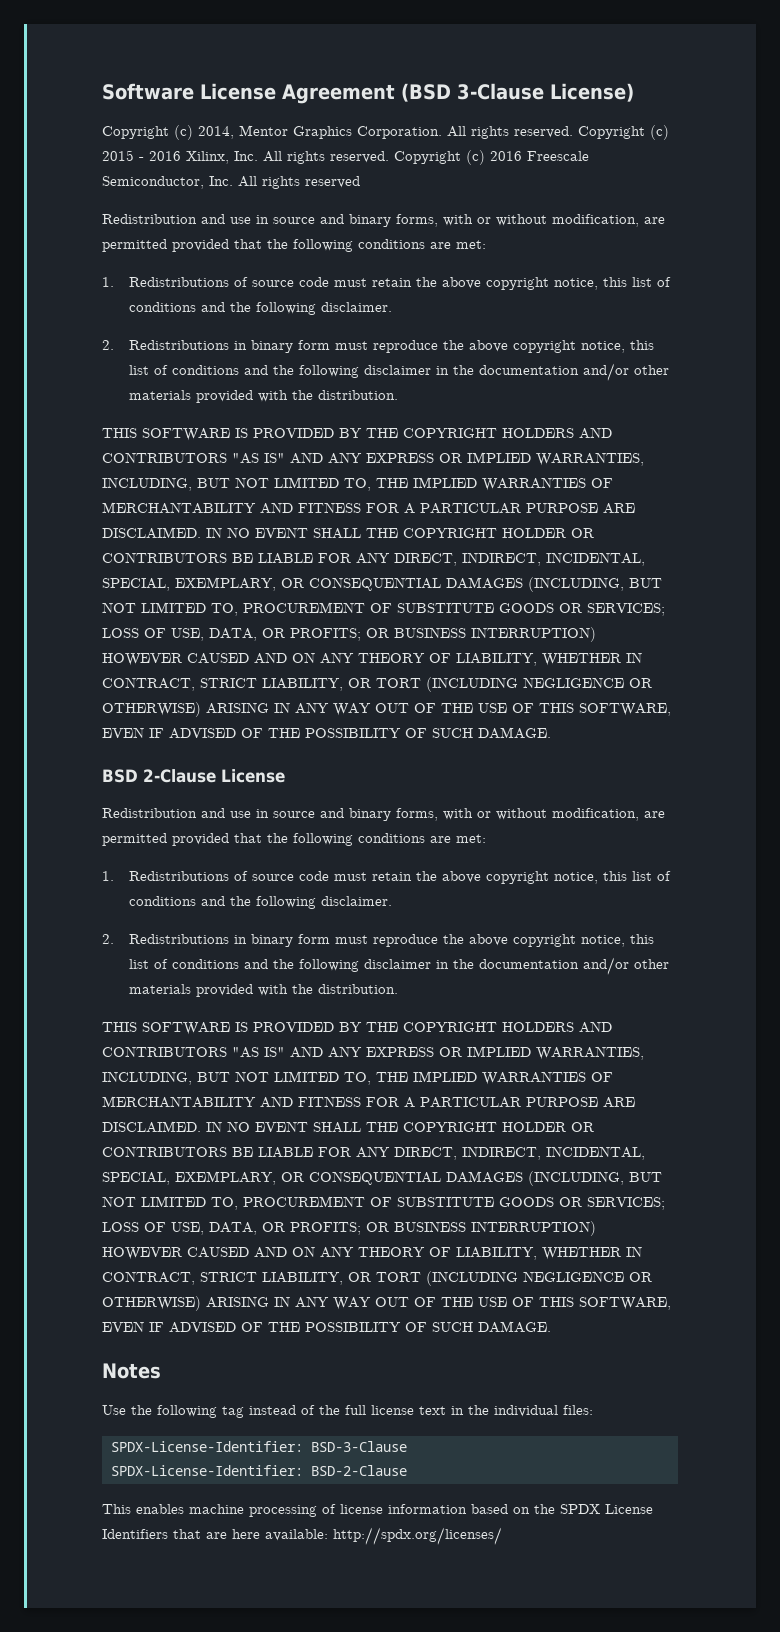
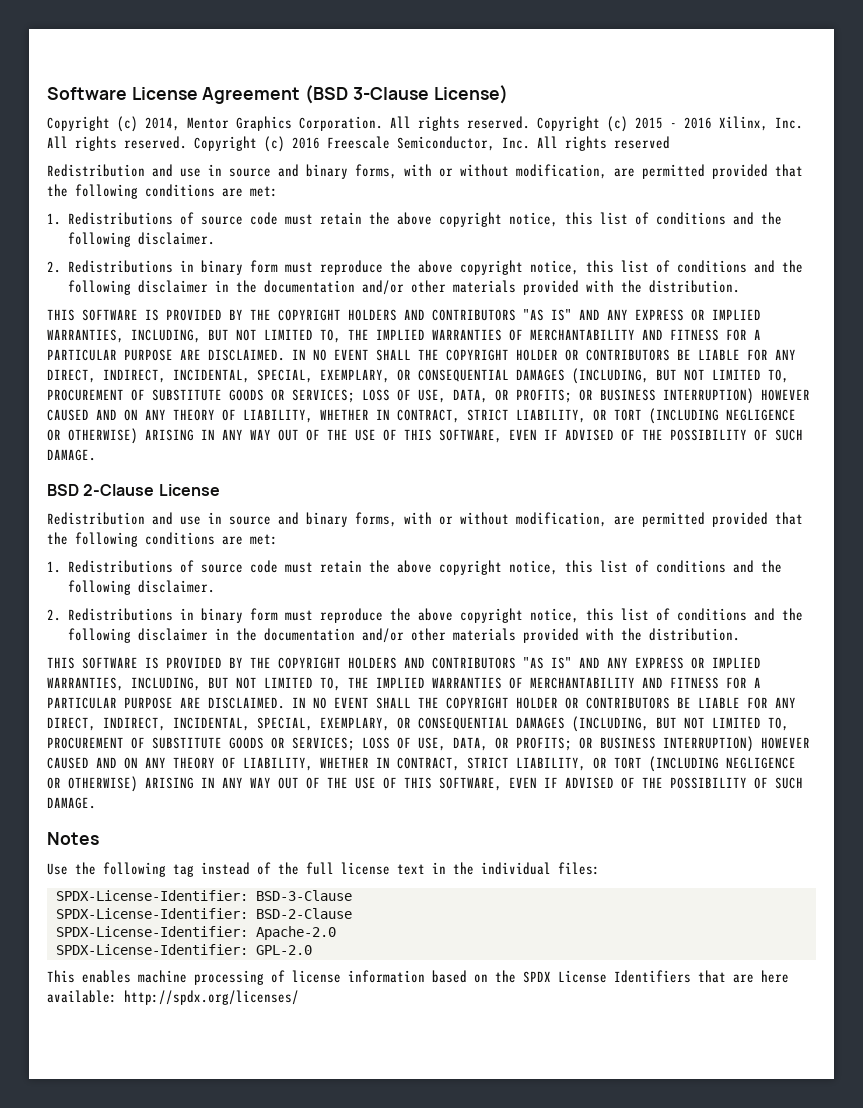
+ SPDX-License-Identifier: Apache-2.0
+ SPDX-License-Identifier: GPL-2.0

